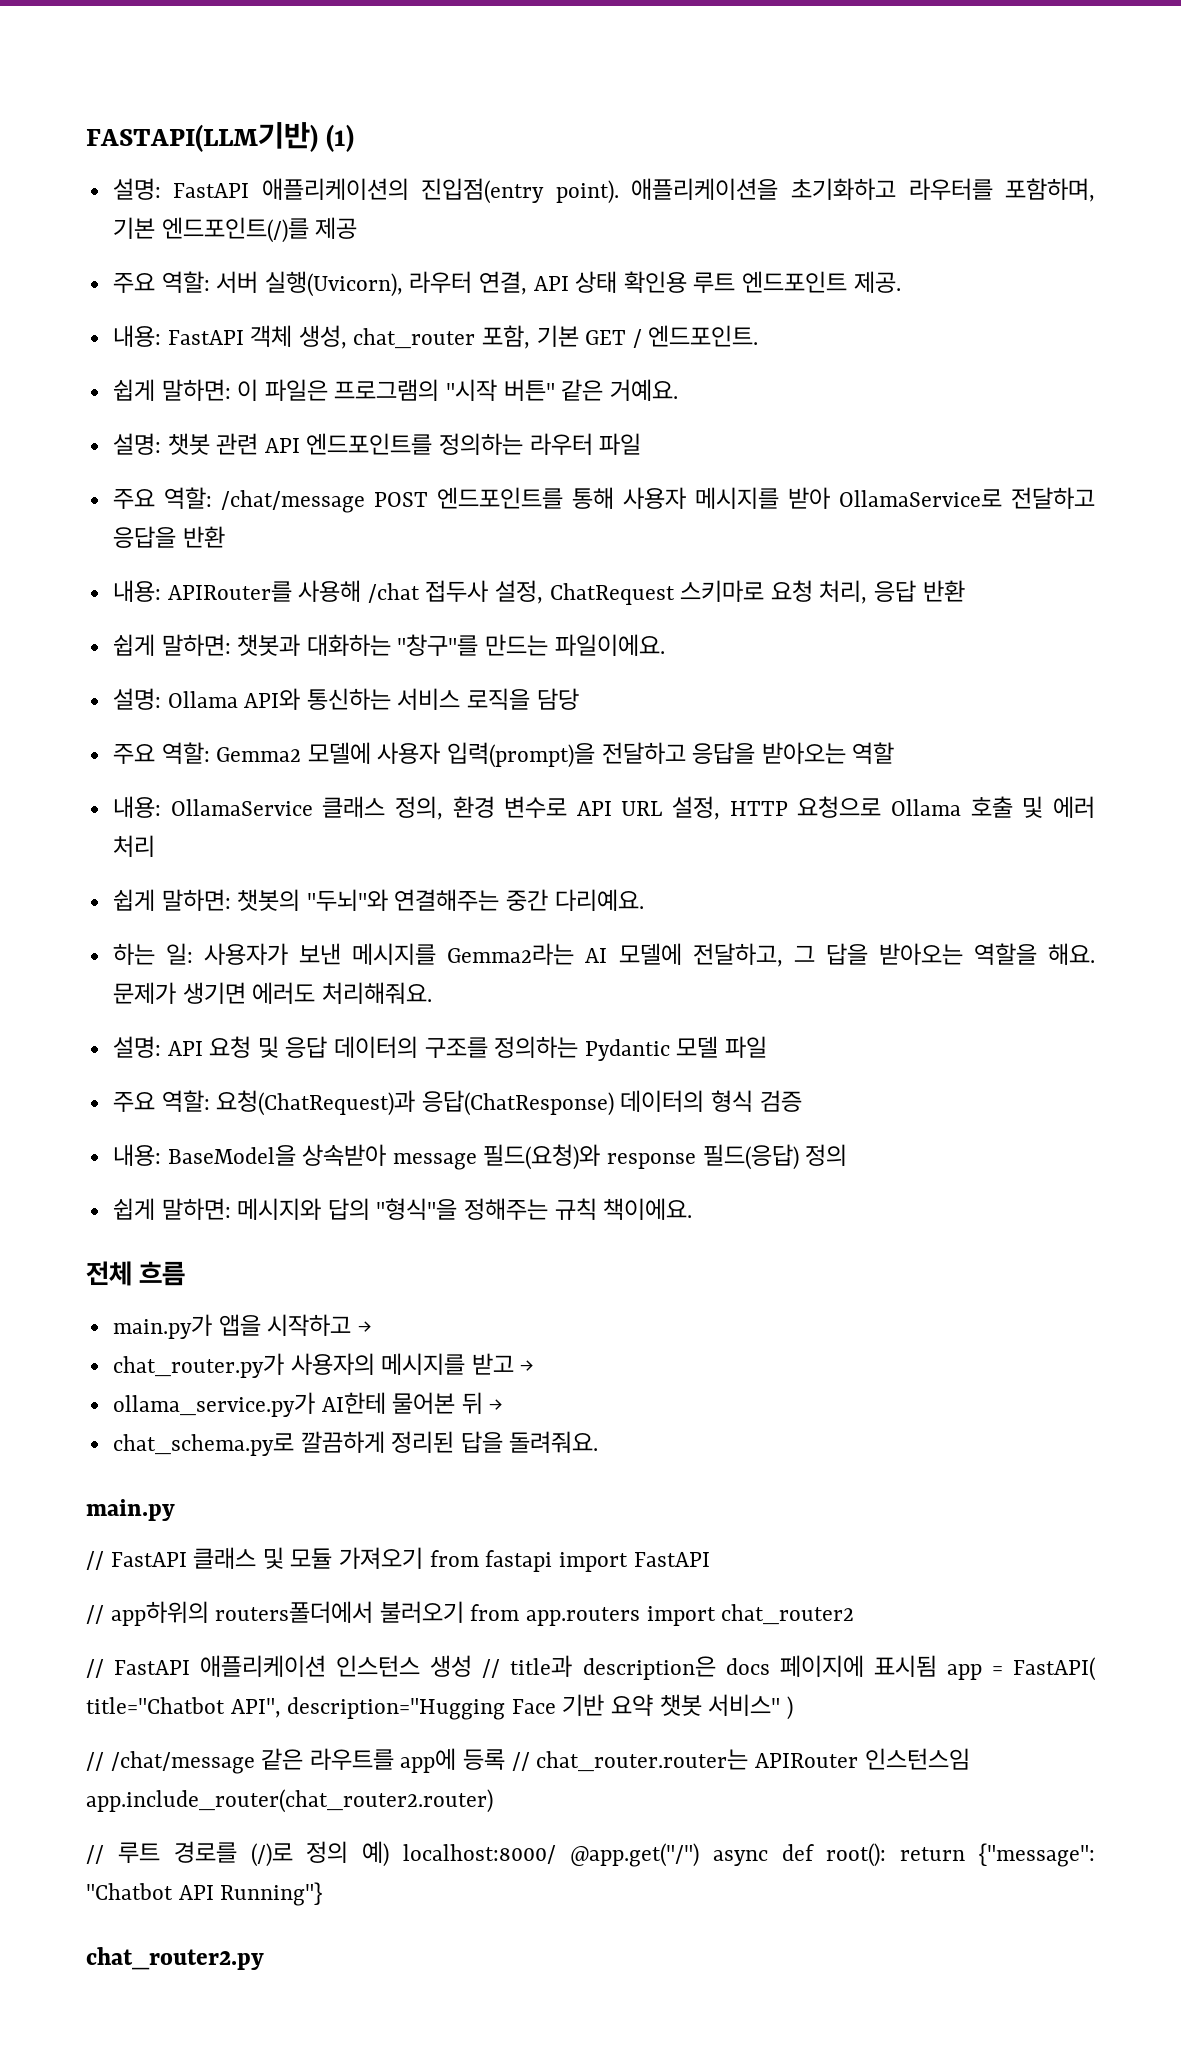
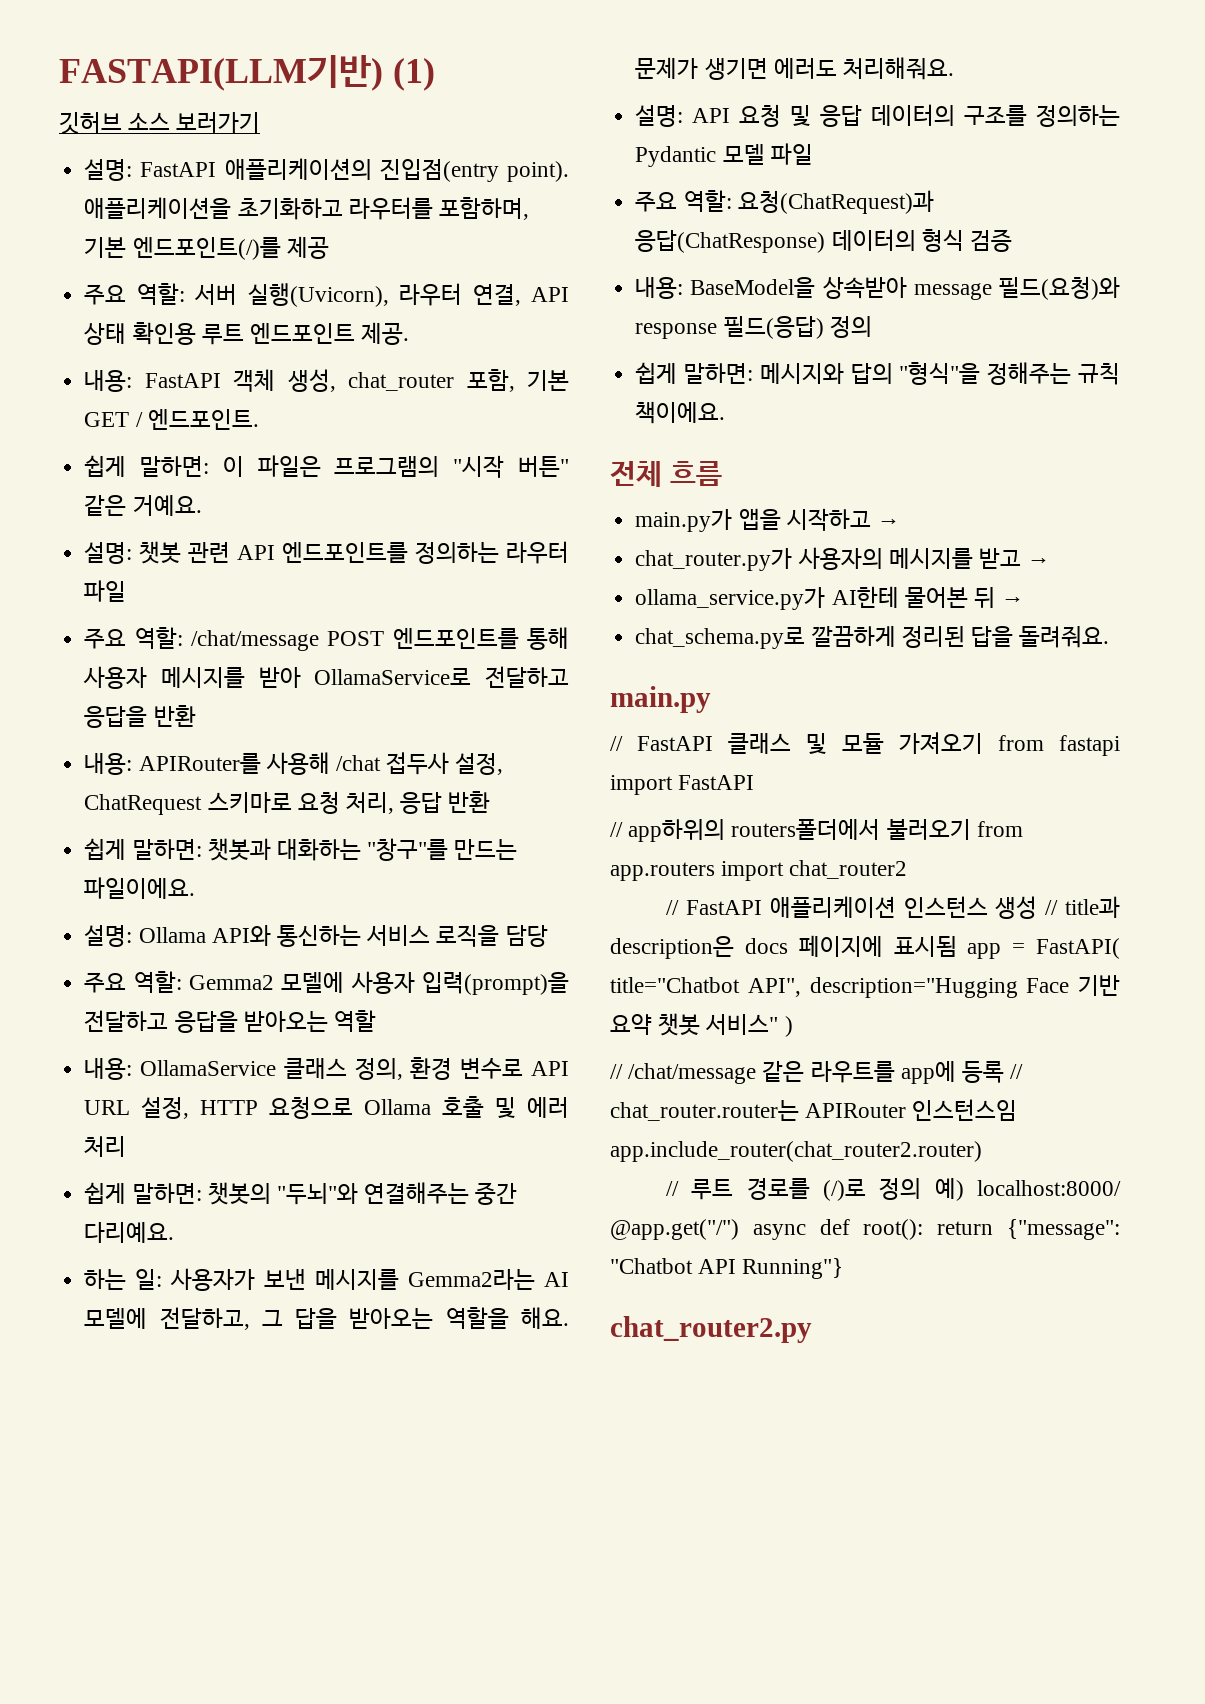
+ 깃허브 소스 보러가기

